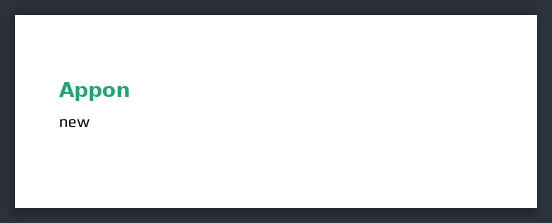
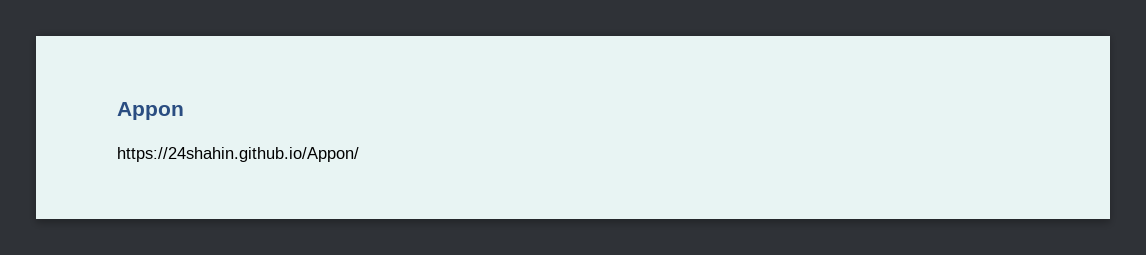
- new
+ https://24shahin.github.io/Appon/

